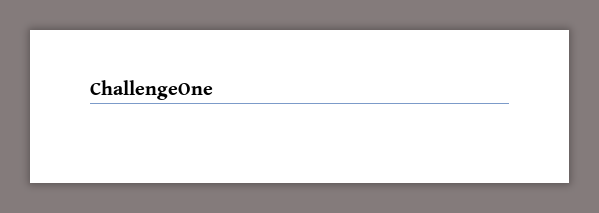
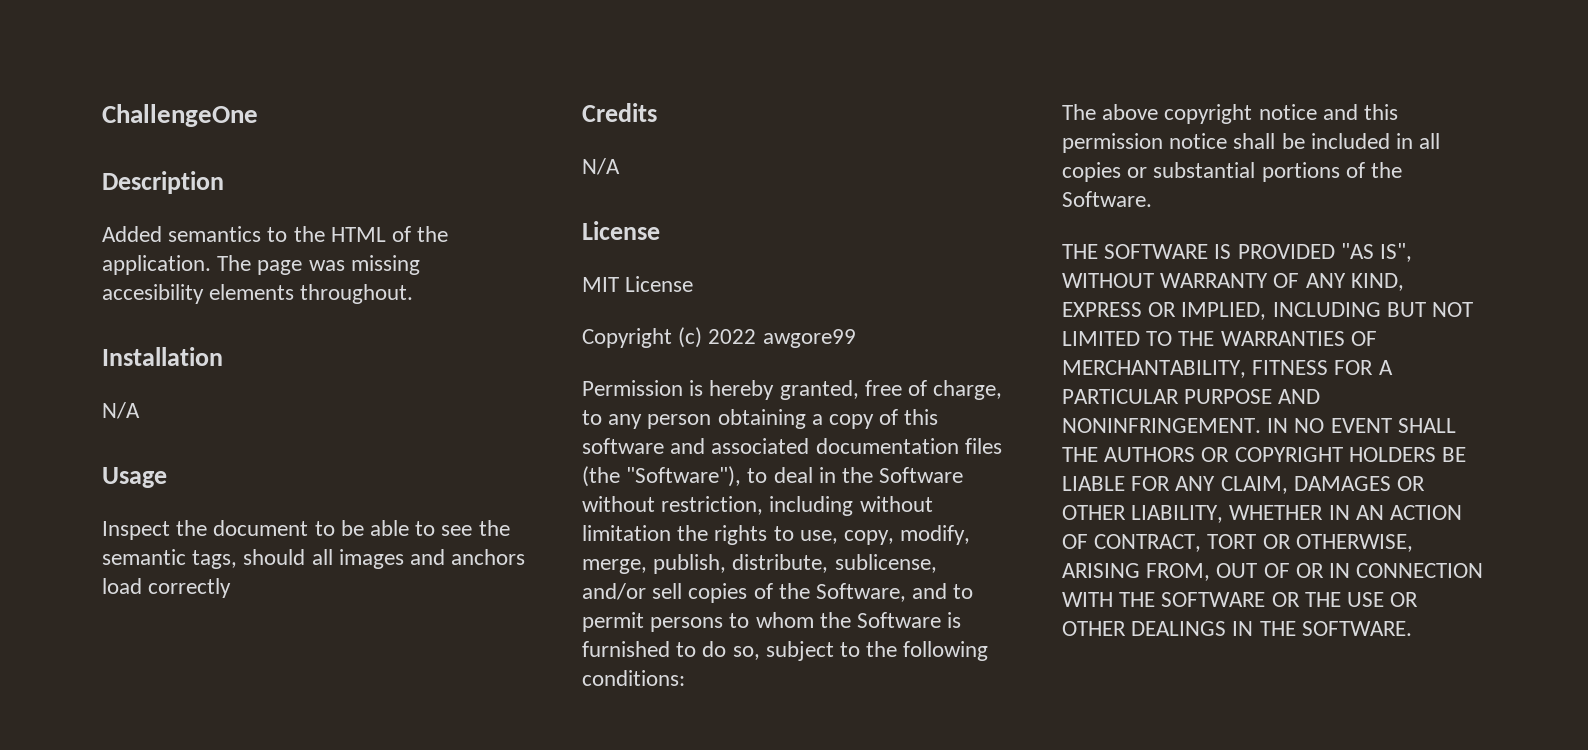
+ Description
+ Added semantics to the HTML of the application. The page was missing accesibility elements throughout.
+ Installation
+ N/A
+ Usage
+ Inspect the document to be able to see the semantic tags, should all images and anchors load correctly
+ Credits
+ N/A
+ License
+ MIT License
+ Copyright (c) 2022 awgore99
+ Permission is hereby granted, free of charge, to any person obtaining a copy of this software and associated documentation files (the "Software"), to deal in the Software without restriction, including without limitation the rights to use, copy, modify, merge, publish, distribute, sublicense, and/or sell copies of the Software, and to permit persons to whom the Software is furnished to do so, subject to the following conditions:
+ The above copyright notice and this permission notice shall be included in all copies or substantial portions of the Software.
+ THE SOFTWARE IS PROVIDED "AS IS", WITHOUT WARRANTY OF ANY KIND, EXPRESS OR IMPLIED, INCLUDING BUT NOT LIMITED TO THE WARRANTIES OF MERCHANTABILITY, FITNESS FOR A PARTICULAR PURPOSE AND NONINFRINGEMENT. IN NO EVENT SHALL THE AUTHORS OR COPYRIGHT HOLDERS BE LIABLE FOR ANY CLAIM, DAMAGES OR OTHER LIABILITY, WHETHER IN AN ACTION OF CONTRACT, TORT OR OTHERWISE, ARISING FROM, OUT OF OR IN CONNECTION WITH THE SOFTWARE OR THE USE OR OTHER DEALINGS IN THE SOFTWARE.

